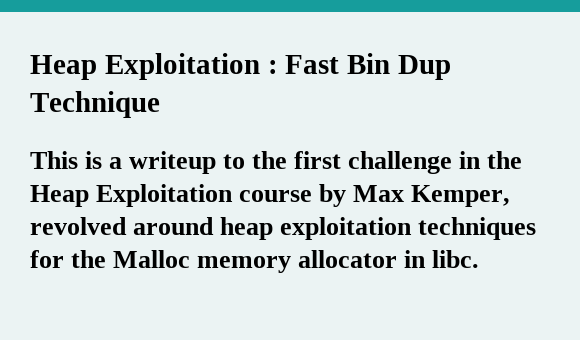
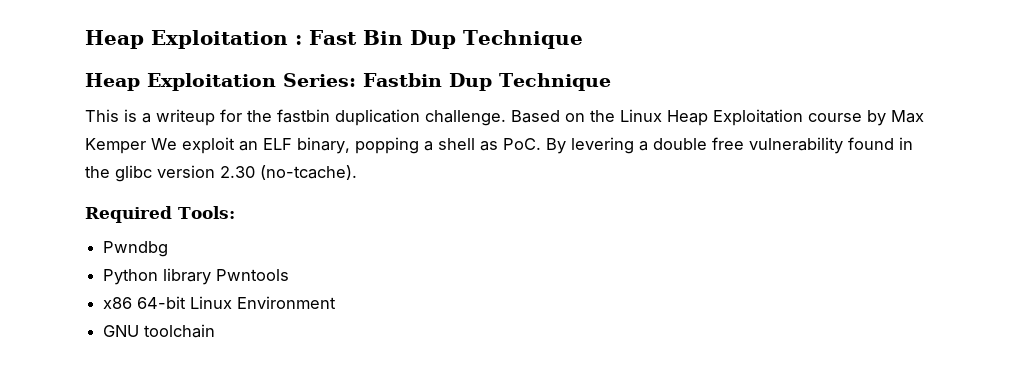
- This is a writeup to the first challenge in the Heap Exploitation course by Max Kemper, revolved around heap exploitation techniques for the Malloc memory allocator in libc.
+ Heap Exploitation Series: Fastbin Dup Technique
+ This is a writeup for the fastbin duplication challenge. Based on the Linux Heap Exploitation course by Max Kemper We exploit an ELF binary, popping a shell as PoC. By levering a double free vulnerability found in the glibc version 2.30 (no-tcache).
+ Required Tools:
+ Pwndbg
+ Python library Pwntools
+ x86 64-bit Linux Environment
+ GNU toolchain

